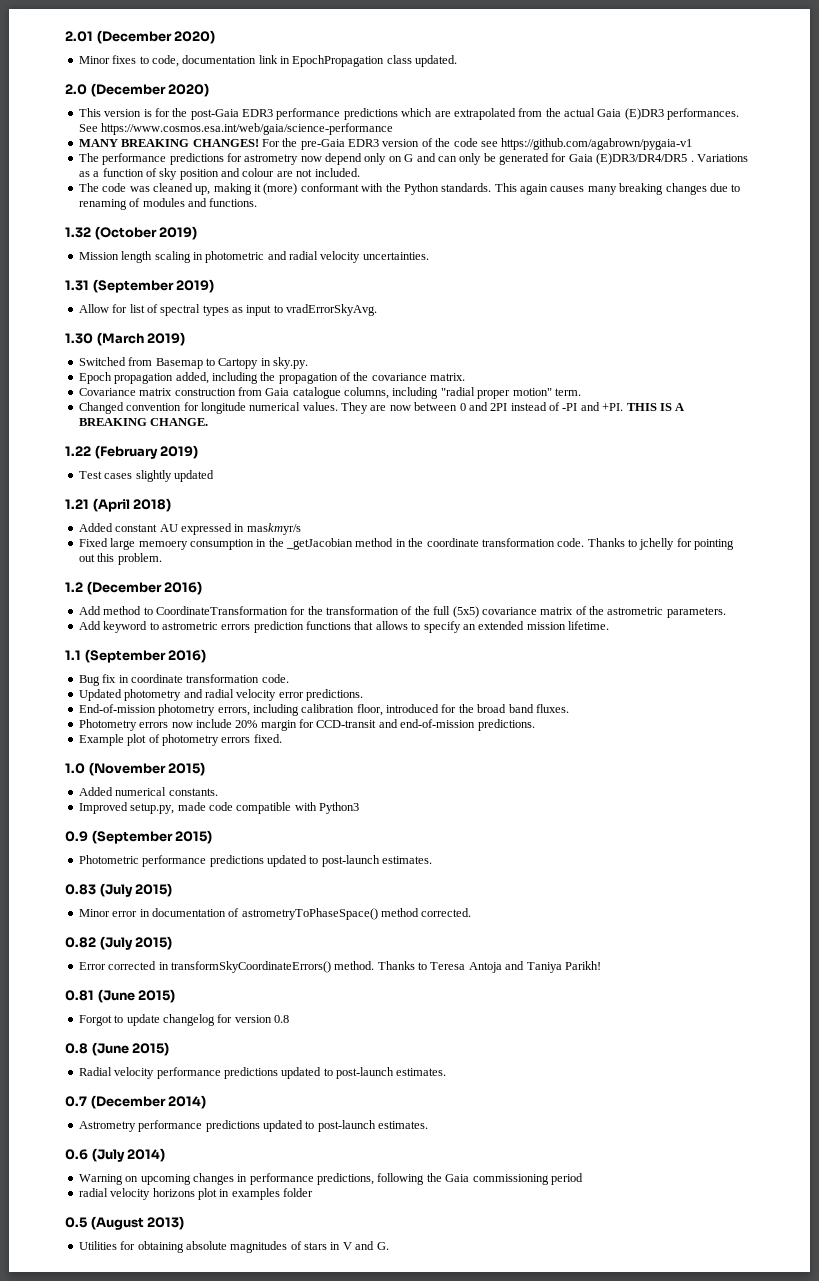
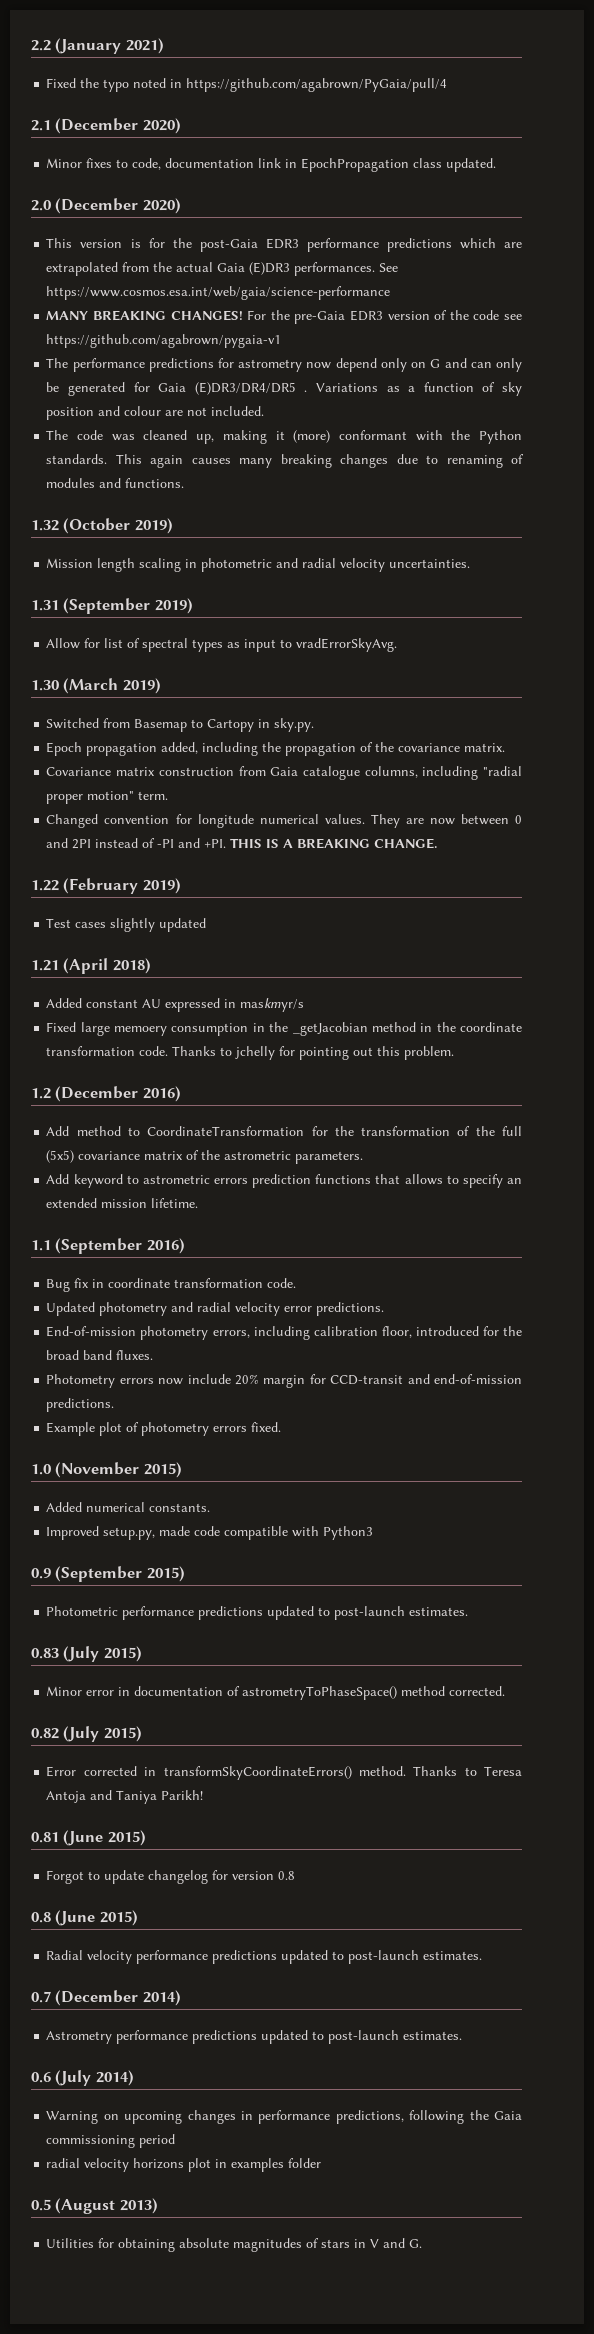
- 2.01 (December 2020)
+ 2.2 (January 2021)
+ Fixed the typo noted in https://github.com/agabrown/PyGaia/pull/4
+ 2.1 (December 2020)

